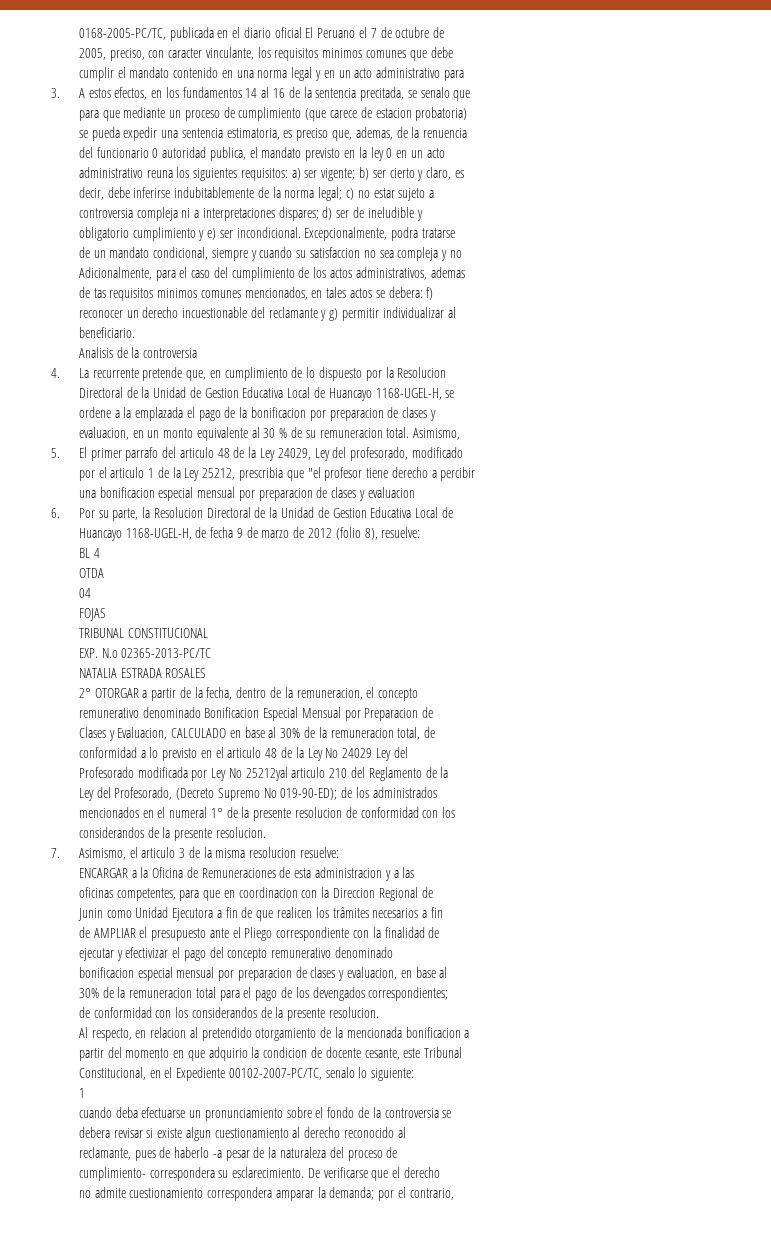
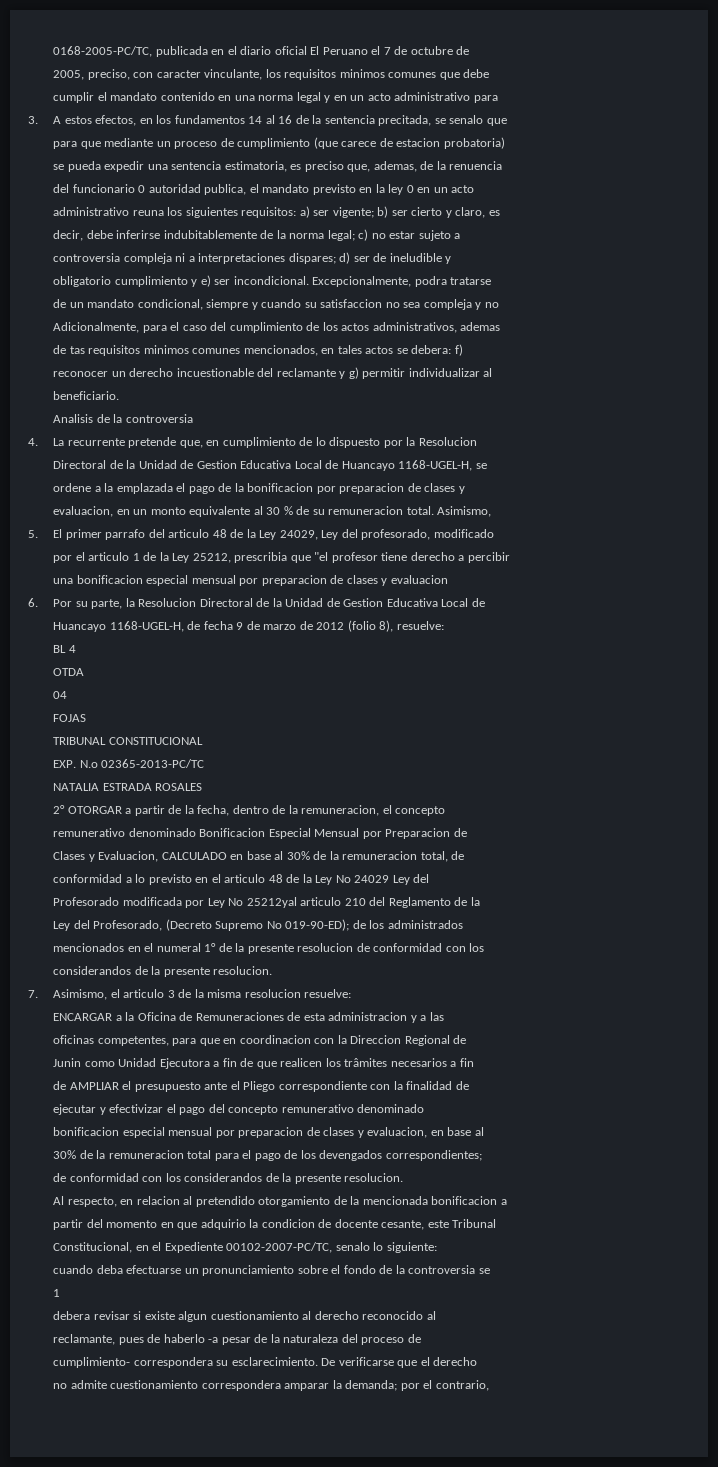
  Constitucional, en el Expediente 00102-2007-PC/TC, senalo lo siguiente:
- 1
  cuando deba efectuarse un pronunciamiento sobre el fondo de la controversia se
+ 1

